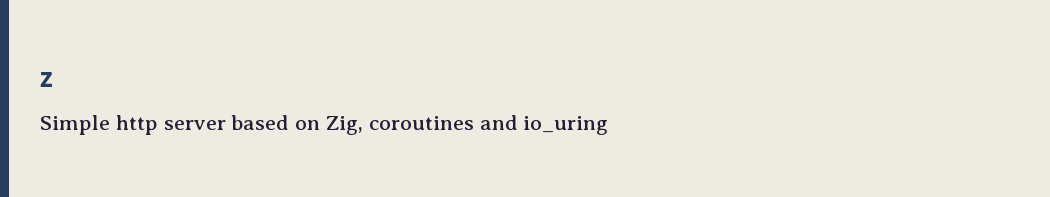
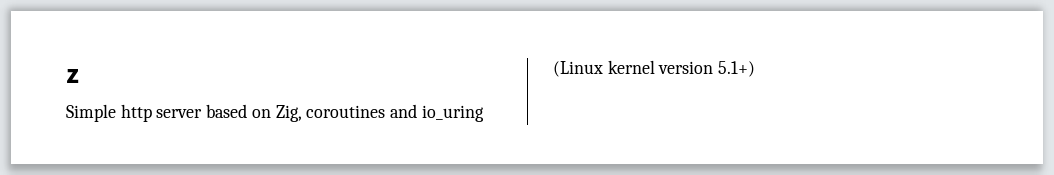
- Simple http server based on Zig, coroutines and io_uring
+ Simple http server based on Zig, coroutines and io_uring (Linux kernel version 5.1+)

